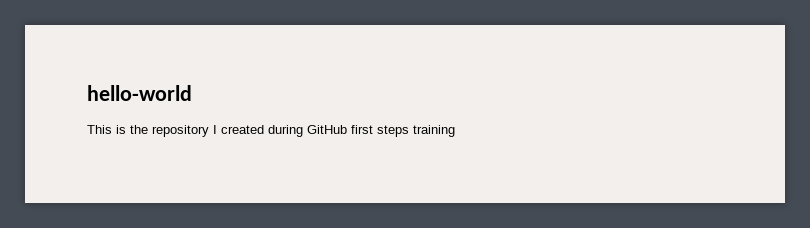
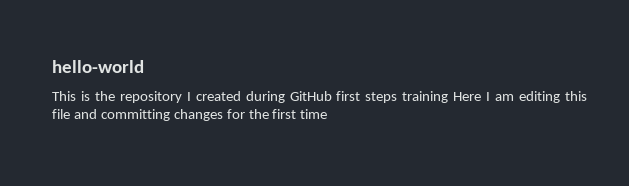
- This is the repository I created during GitHub first steps training
+ This is the repository I created during GitHub first steps training Here I am editing this file and committing changes for the first time

